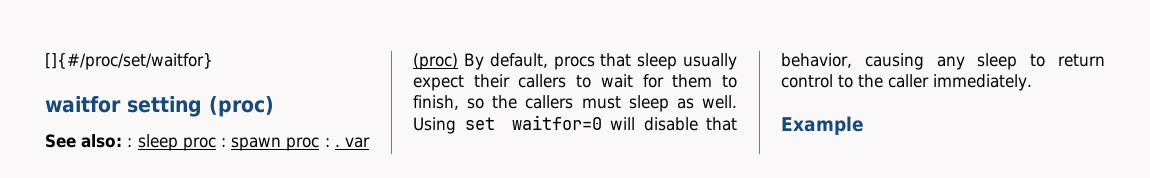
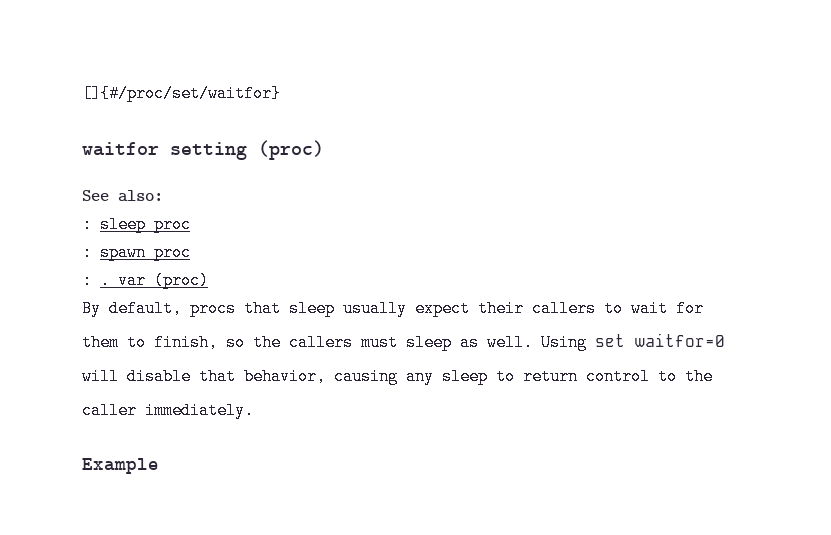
- See also: : sleep proc : spawn proc : . var (proc) By default, procs that sleep usually expect their callers to wait for them to finish, so the callers must sleep as well.
+ See also:
+ : sleep proc
+ : spawn proc
+ : . var (proc)
+ By default, procs that sleep usually expect their callers to wait for
+ them to finish, so the callers must sleep as well.
- Using set waitfor=0 will disable that behavior, causing any sleep to return control to the caller immediately.
+ Using set waitfor=0
+ will disable that behavior, causing any sleep to return control to the
+ caller immediately.

